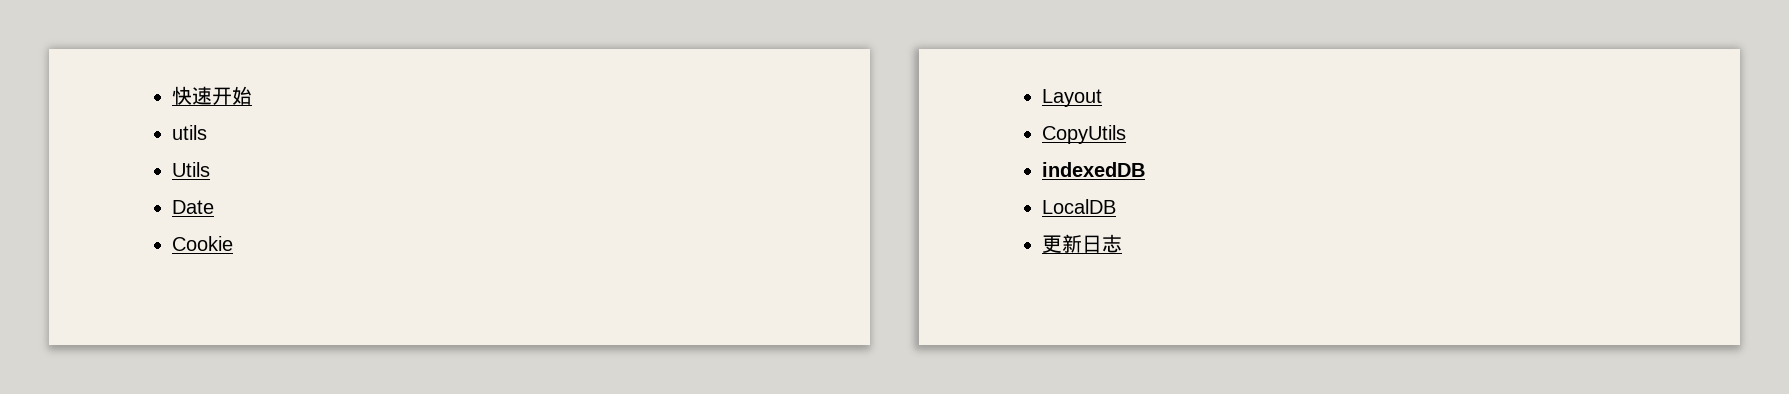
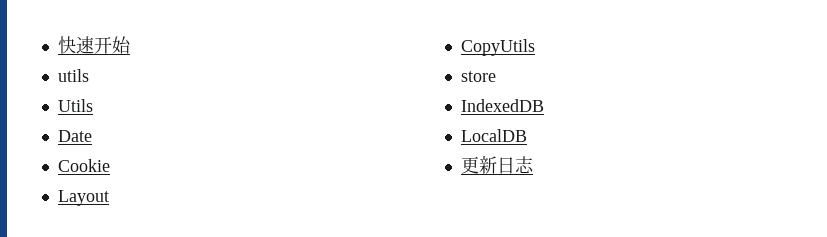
- indexedDB
+ store
+ IndexedDB

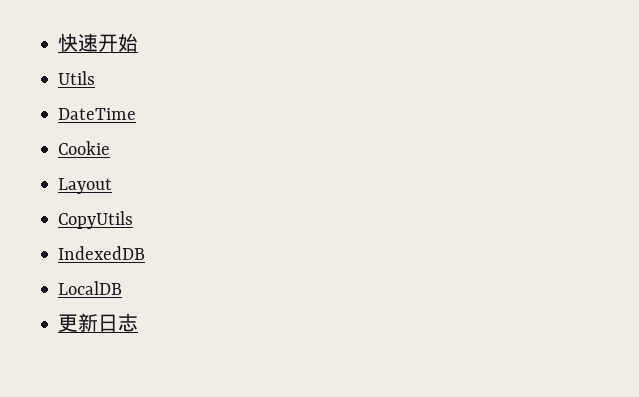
- utils
- Date
+ DateTime
- store

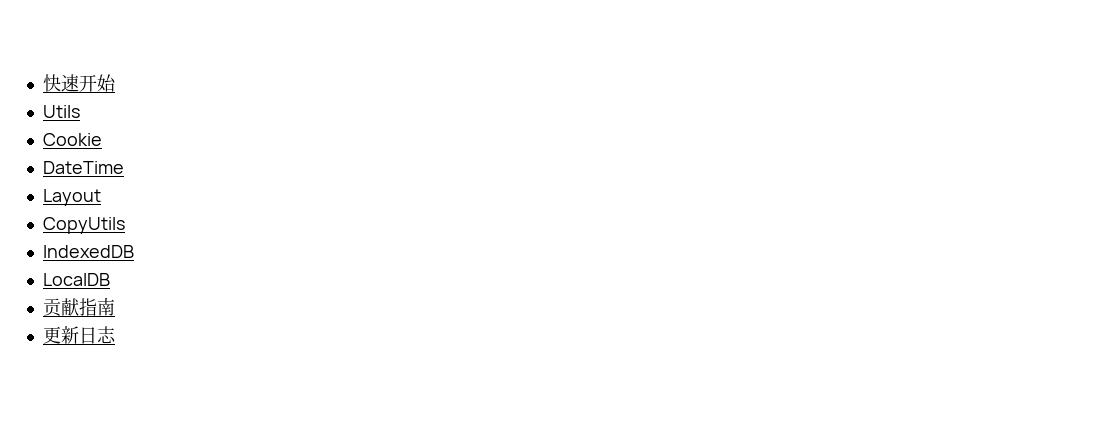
+ Cookie
- Cookie
+ 贡献指南

